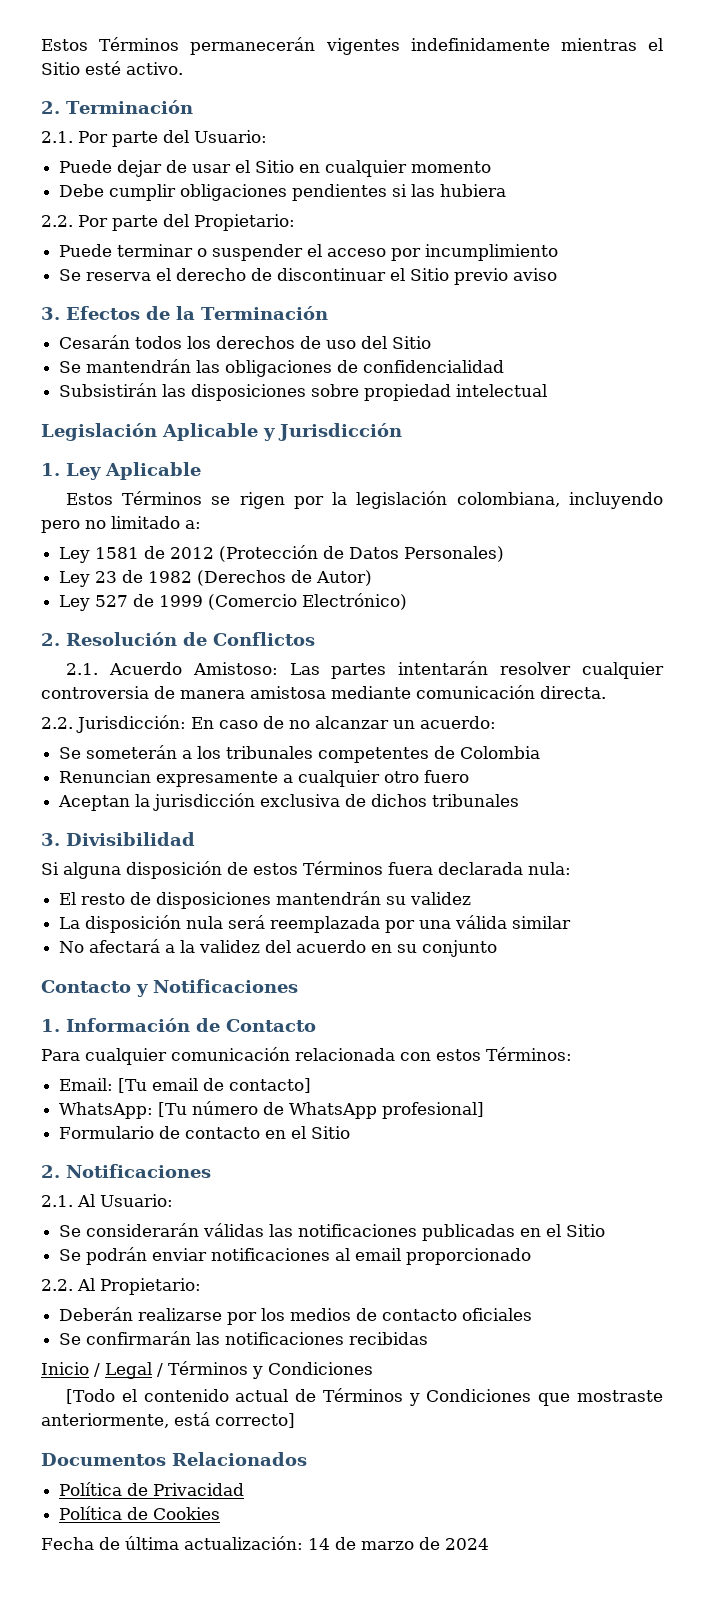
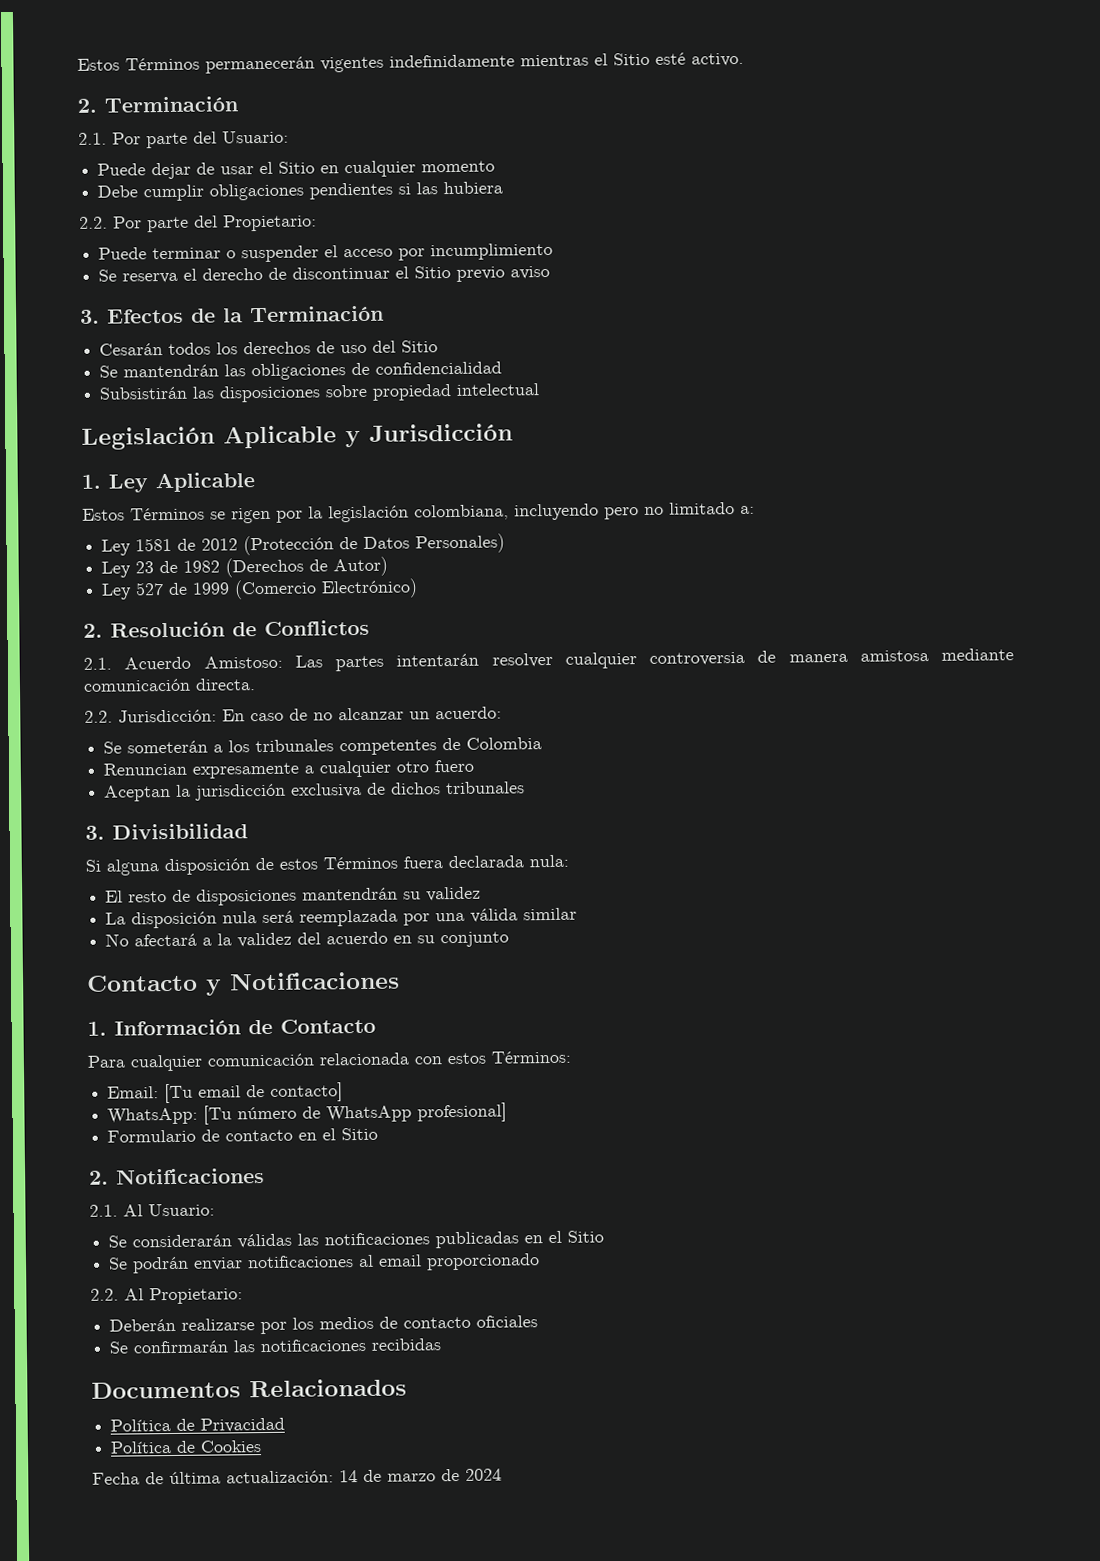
- Inicio / Legal / Términos y Condiciones
- [Todo el contenido actual de Términos y Condiciones que mostraste anteriormente, está correcto]

